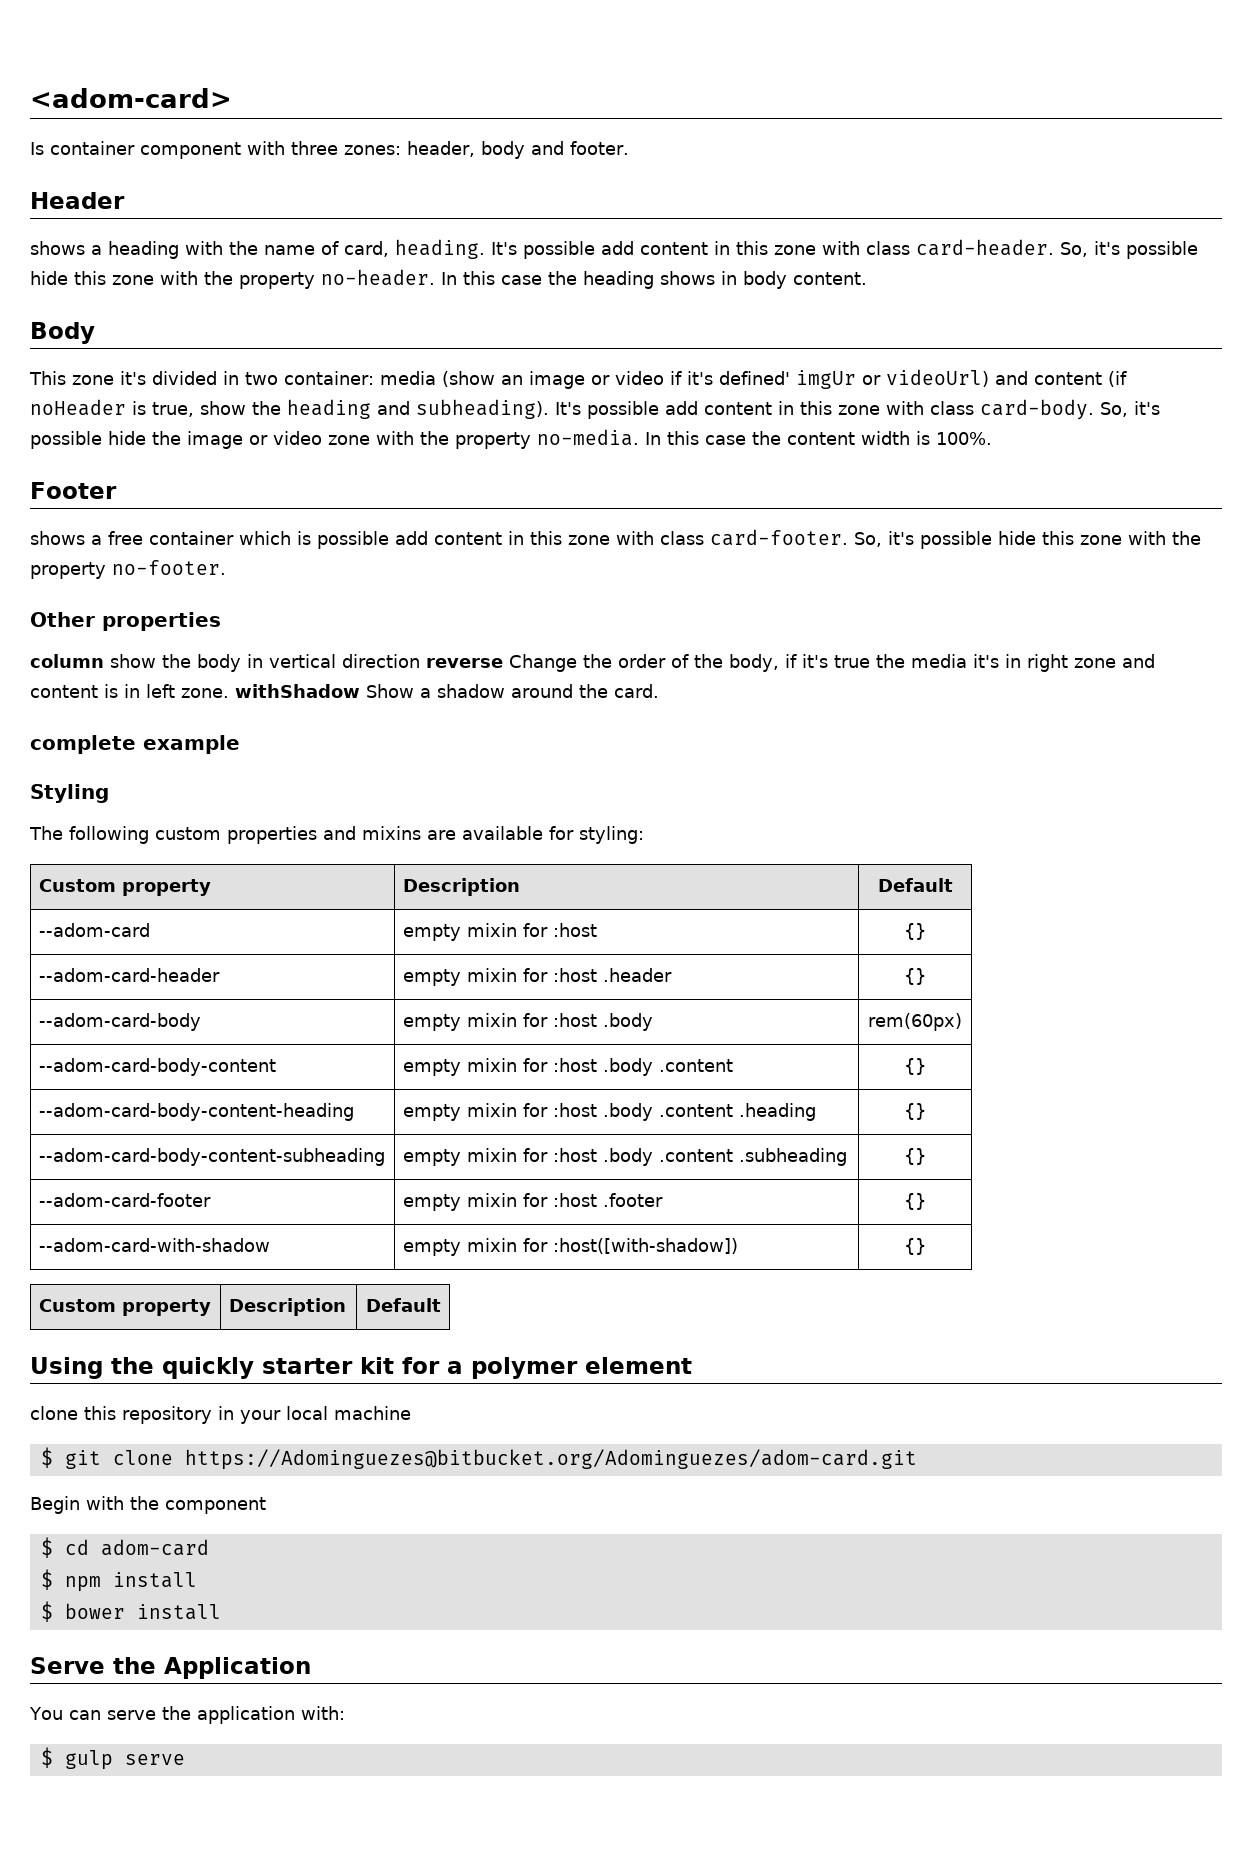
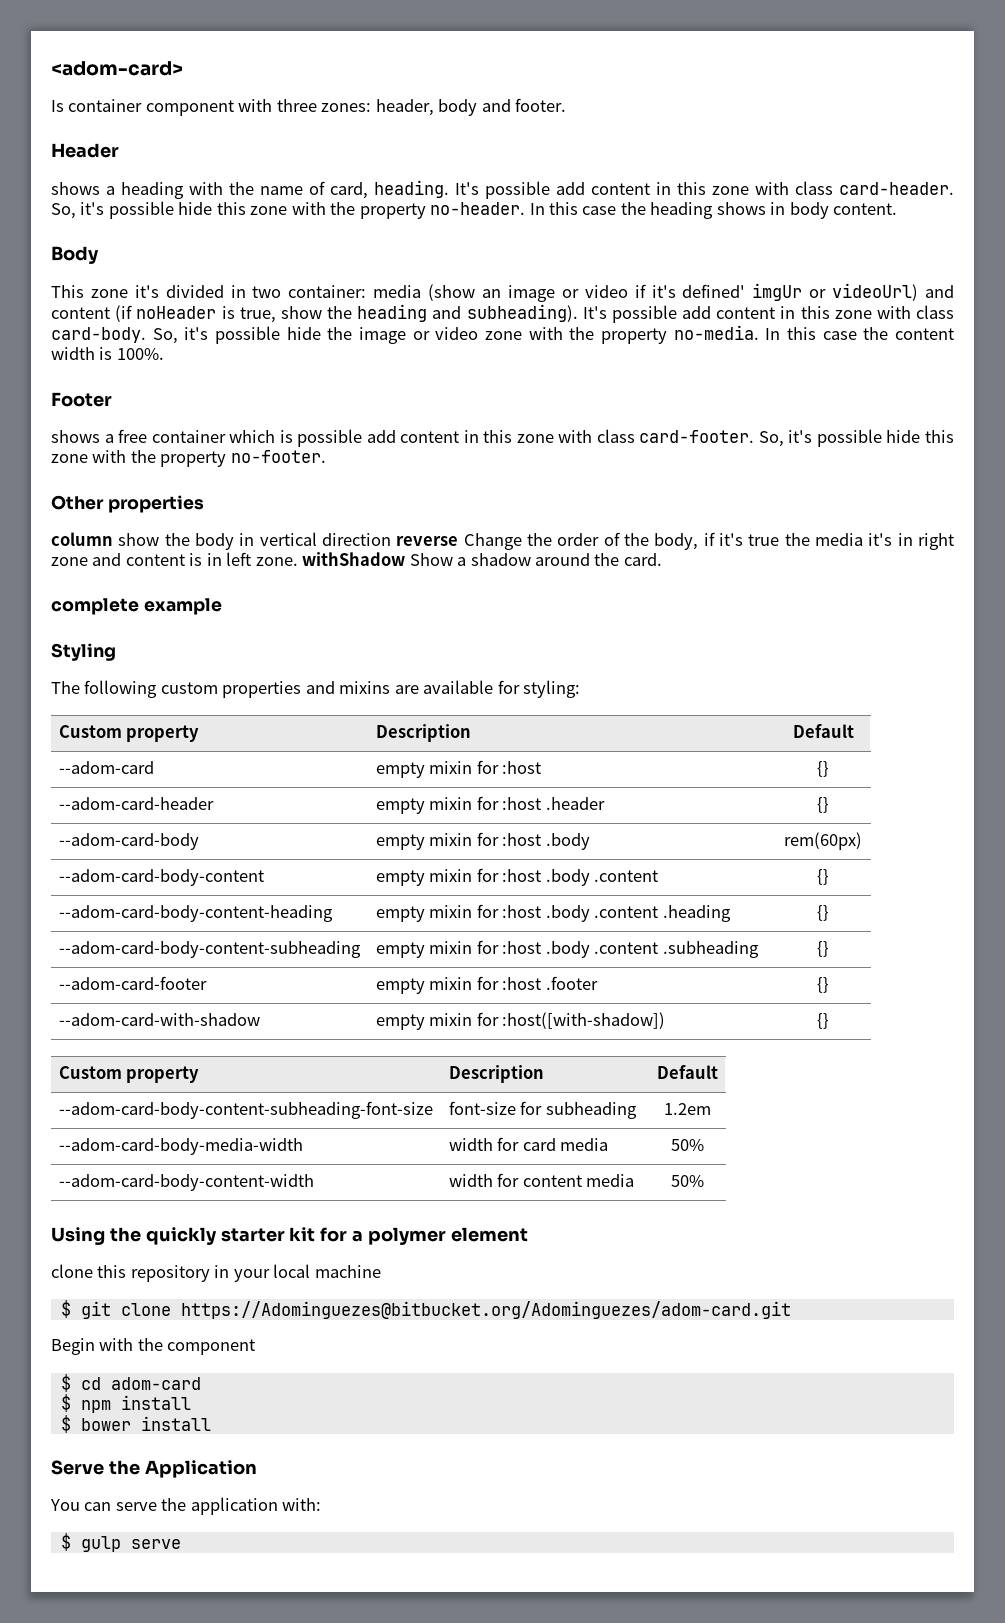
+ --adom-card-body-content-subheading-font-size | font-size for subheading | 1.2em
+ --adom-card-body-media-width | width for card media | 50%
+ --adom-card-body-content-width | width for content media | 50%

